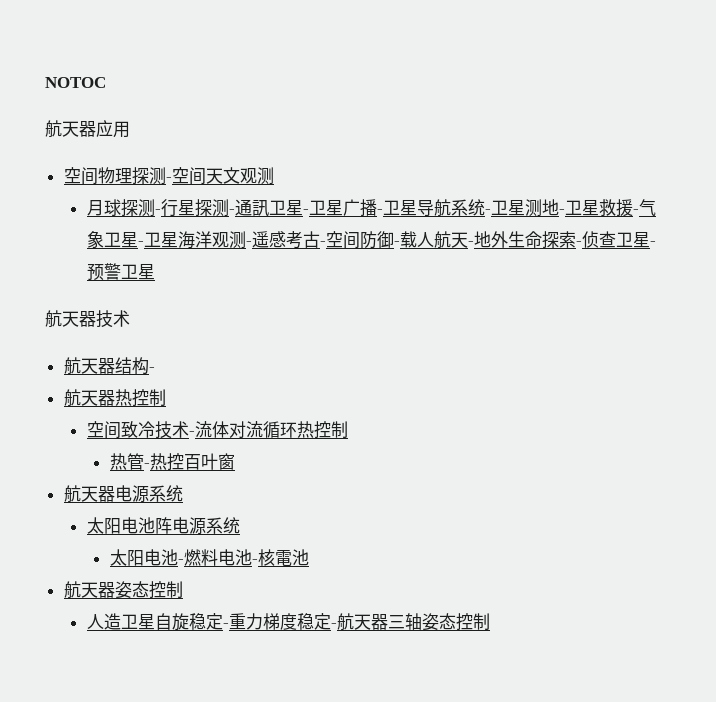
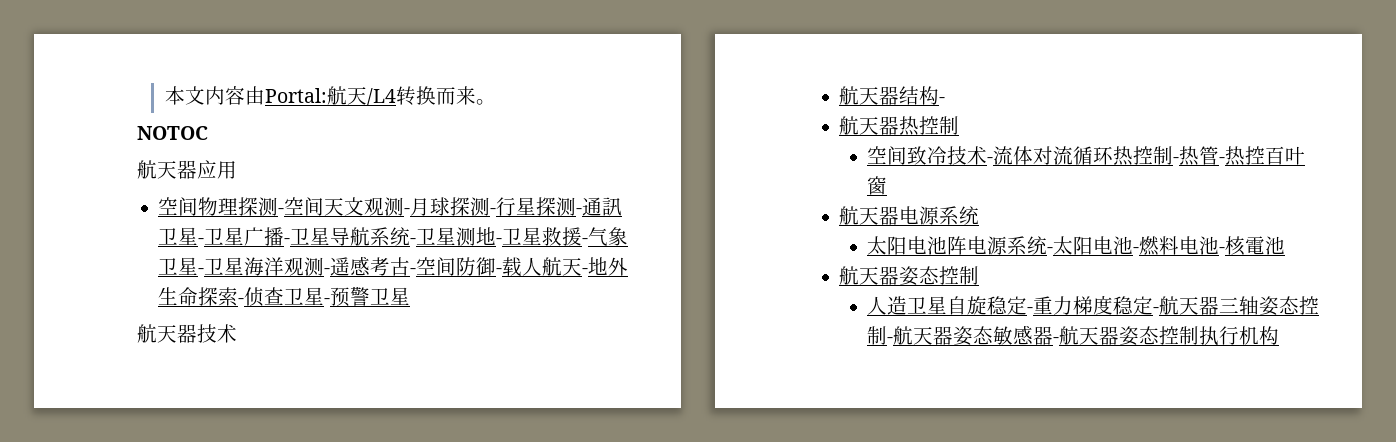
+ 本文内容由Portal:航天/L4转换而来。
- 空间物理探测-空间天文观测
- 月球探测-行星探测-通訊卫星-卫星广播-卫星导航系统-卫星测地-卫星救援-气象卫星-卫星海洋观测-遥感考古-空间防御-载人航天-地外生命探索-侦查卫星-预警卫星
+ 空间物理探测-空间天文观测-月球探测-行星探测-通訊卫星-卫星广播-卫星导航系统-卫星测地-卫星救援-气象卫星-卫星海洋观测-遥感考古-空间防御-载人航天-地外生命探索-侦查卫星-预警卫星
- 空间致冷技术-流体对流循环热控制
- 热管-热控百叶窗
+ 空间致冷技术-流体对流循环热控制-热管-热控百叶窗
- 太阳电池阵电源系统
- 太阳电池-燃料电池-核電池
+ 太阳电池阵电源系统-太阳电池-燃料电池-核電池
- 人造卫星自旋稳定-重力梯度稳定-航天器三轴姿态控制
+ 人造卫星自旋稳定-重力梯度稳定-航天器三轴姿态控制-航天器姿态敏感器-航天器姿态控制执行机构

